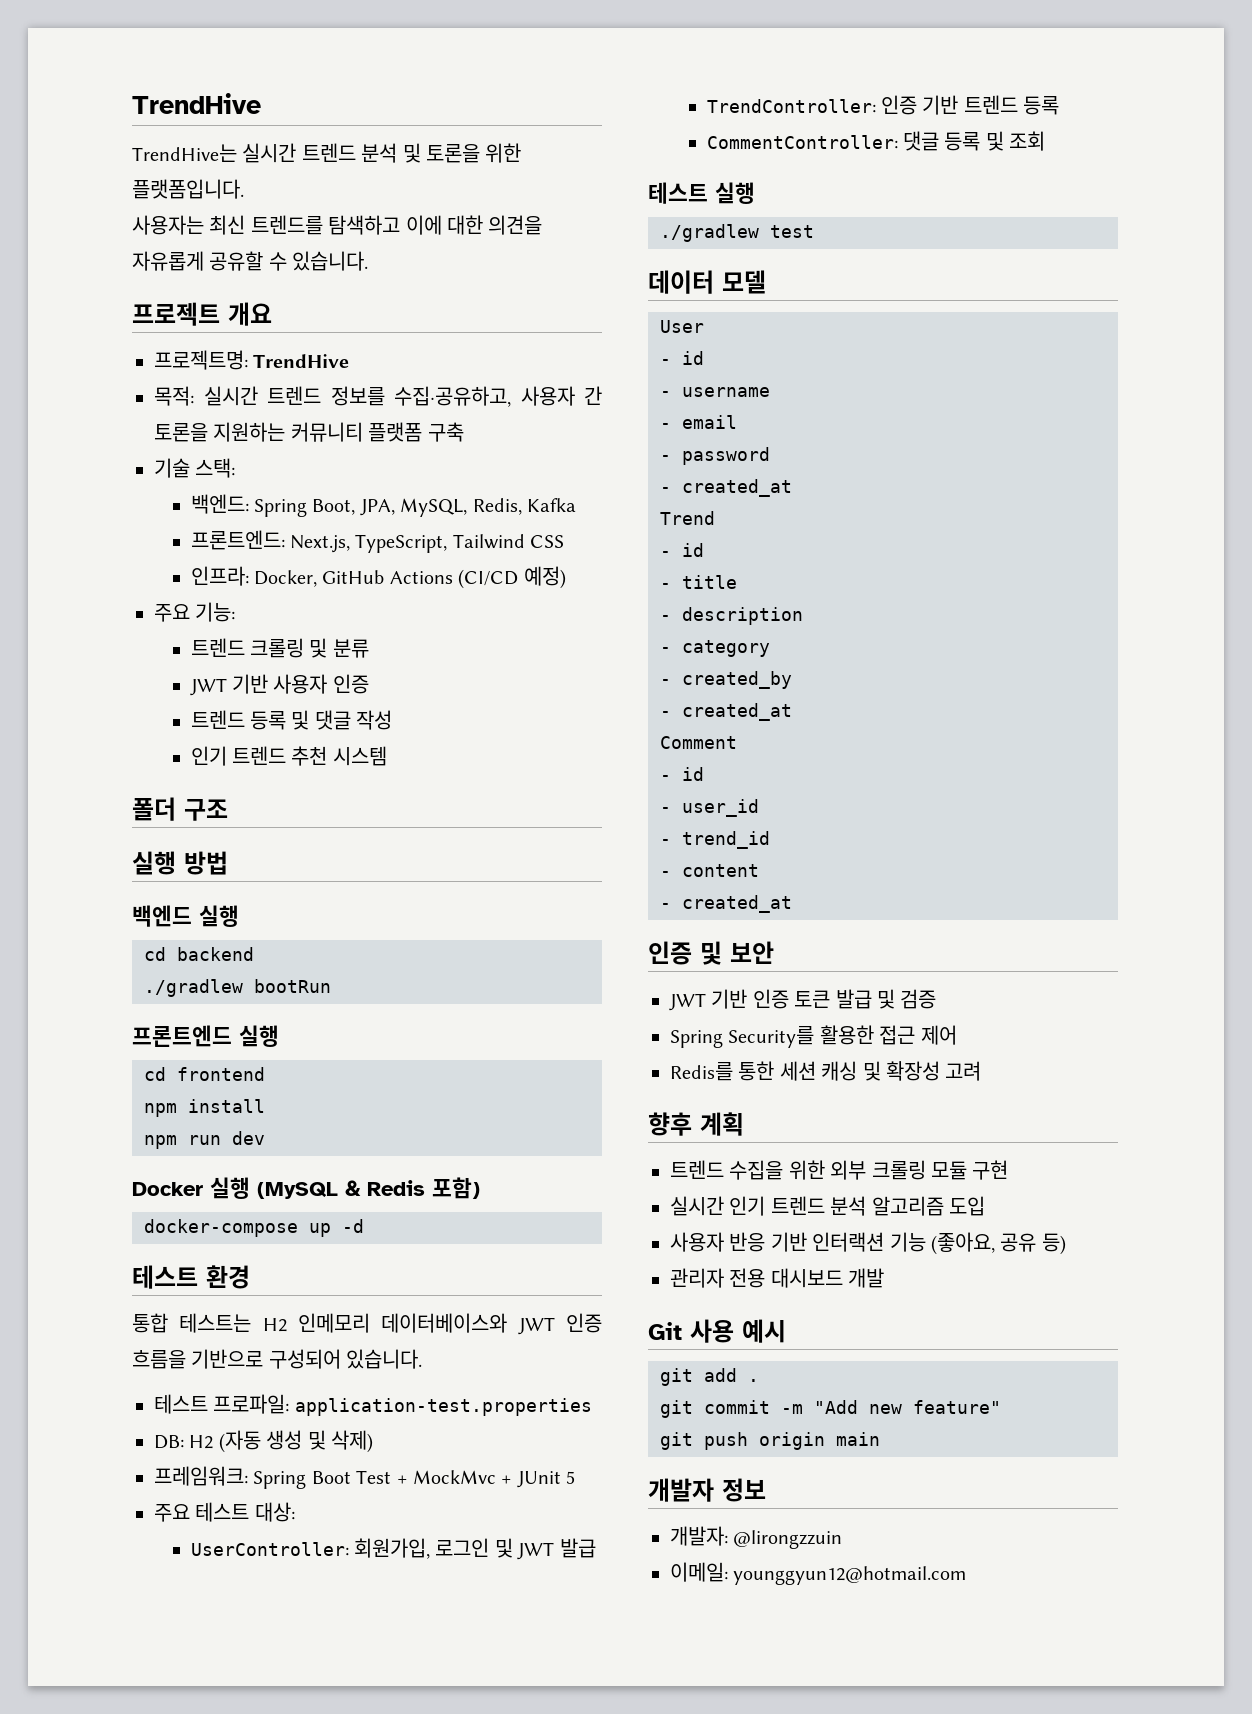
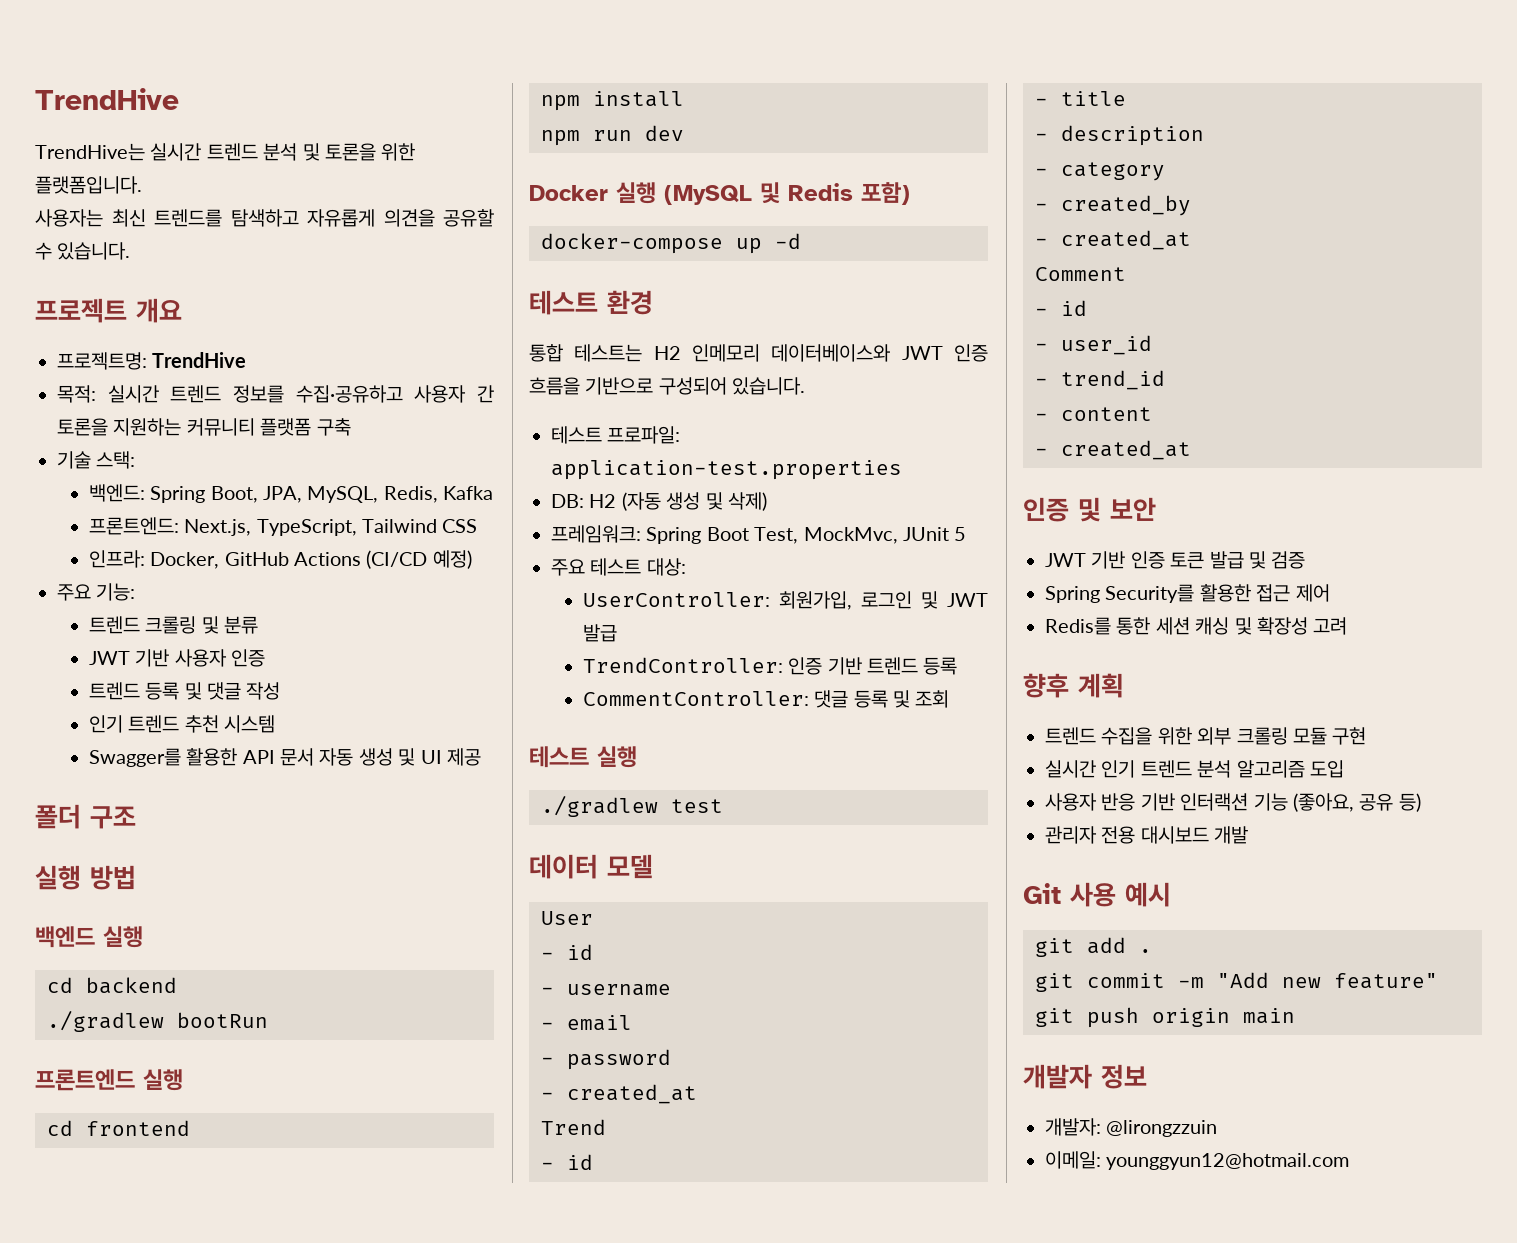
- 사용자는 최신 트렌드를 탐색하고 이에 대한 의견을 자유롭게 공유할 수 있습니다.
+ 사용자는 최신 트렌드를 탐색하고 자유롭게 의견을 공유할 수 있습니다.
- 목적: 실시간 트렌드 정보를 수집·공유하고, 사용자 간 토론을 지원하는 커뮤니티 플랫폼 구축
+ 목적: 실시간 트렌드 정보를 수집·공유하고 사용자 간 토론을 지원하는 커뮤니티 플랫폼 구축
+ Swagger를 활용한 API 문서 자동 생성 및 UI 제공
- Docker 실행 (MySQL & Redis 포함)
+ Docker 실행 (MySQL 및 Redis 포함)
- 프레임워크: Spring Boot Test + MockMvc + JUnit 5
+ 프레임워크: Spring Boot Test, MockMvc, JUnit 5

